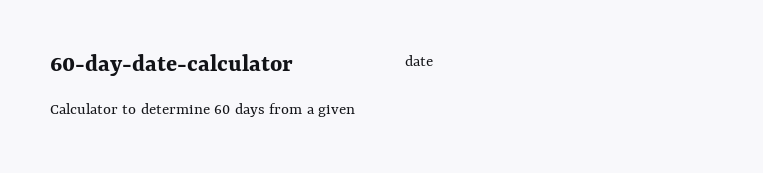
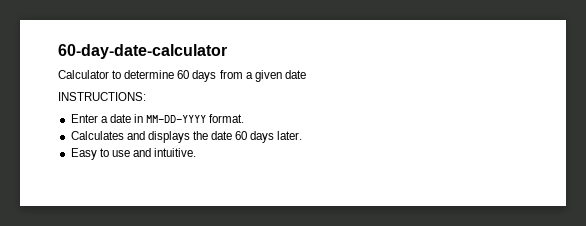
+ INSTRUCTIONS:
+ Enter a date in MM-DD-YYYY format.
+ Calculates and displays the date 60 days later.
+ Easy to use and intuitive.

